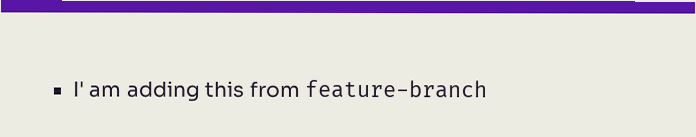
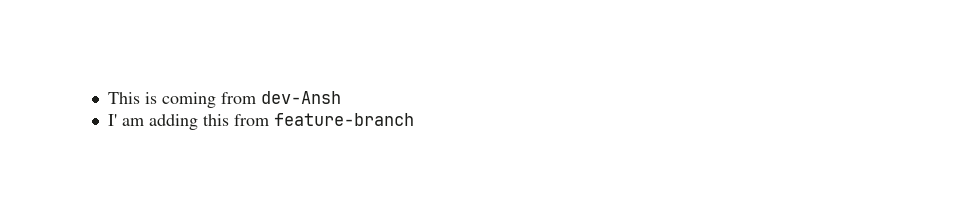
+ This is coming from dev-Ansh

